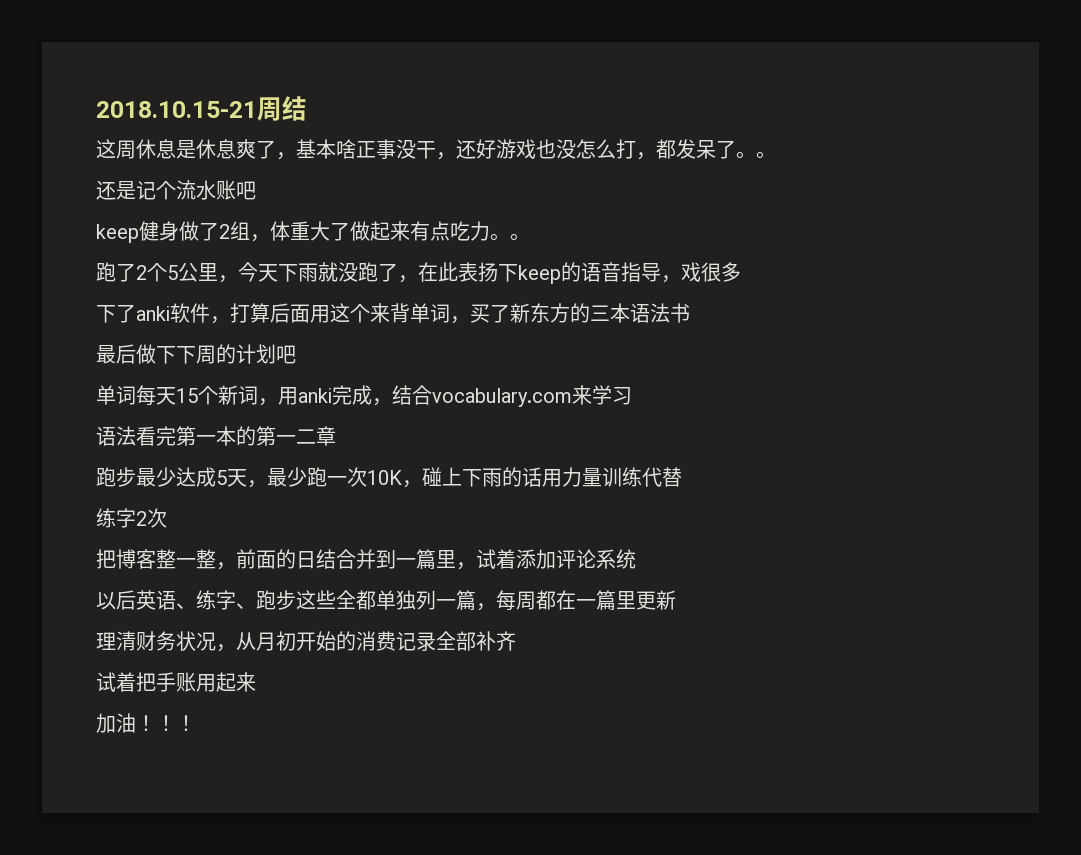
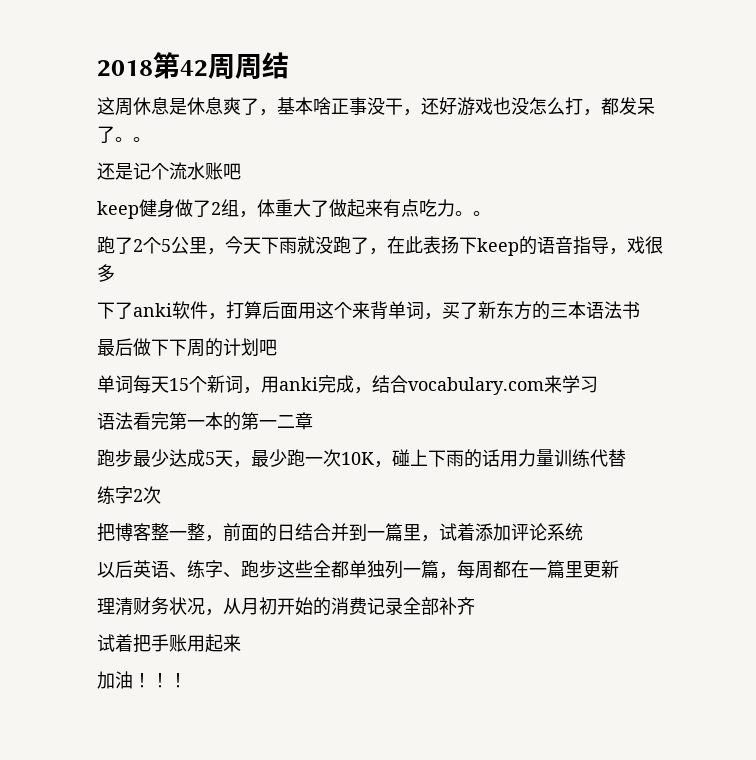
- 2018.10.15-21周结
+ 2018第42周周结

